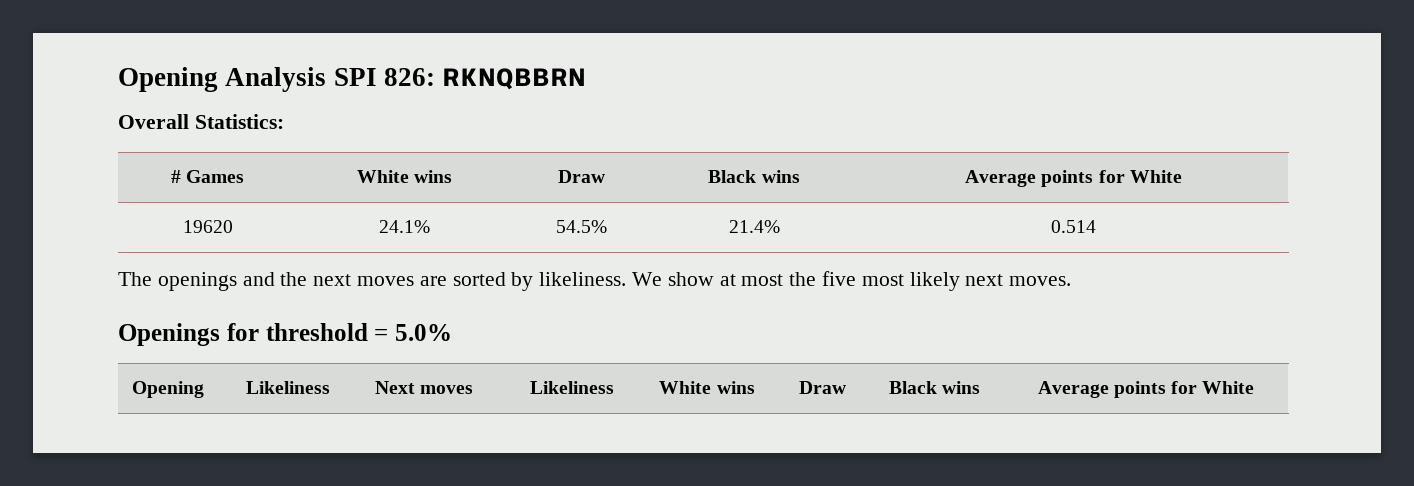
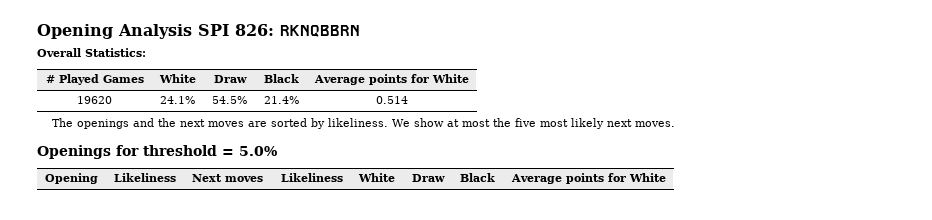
- # Games | White wins | Draw | Black wins | Average points for White
+ # Played Games | White | Draw | Black | Average points for White
- Opening | Likeliness | Next moves | Likeliness | White wins | Draw | Black wins | Average points for White
+ Opening | Likeliness | Next moves | Likeliness | White | Draw | Black | Average points for White

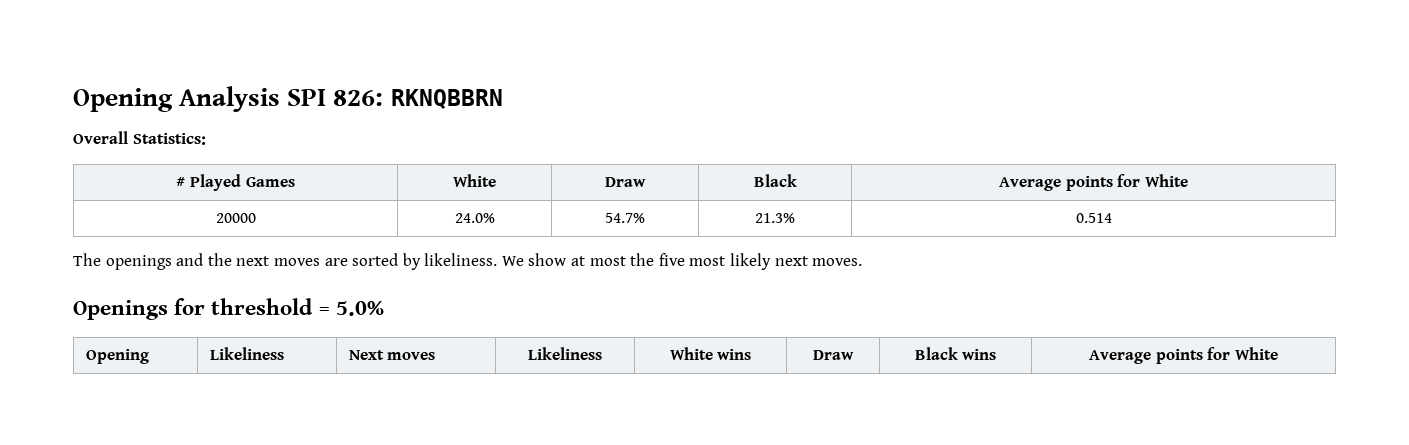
- 19620 | 24.1% | 54.5% | 21.4% | 0.514
+ 20000 | 24.0% | 54.7% | 21.3% | 0.514
- Opening | Likeliness | Next moves | Likeliness | White | Draw | Black | Average points for White
+ Opening | Likeliness | Next moves | Likeliness | White wins | Draw | Black wins | Average points for White

